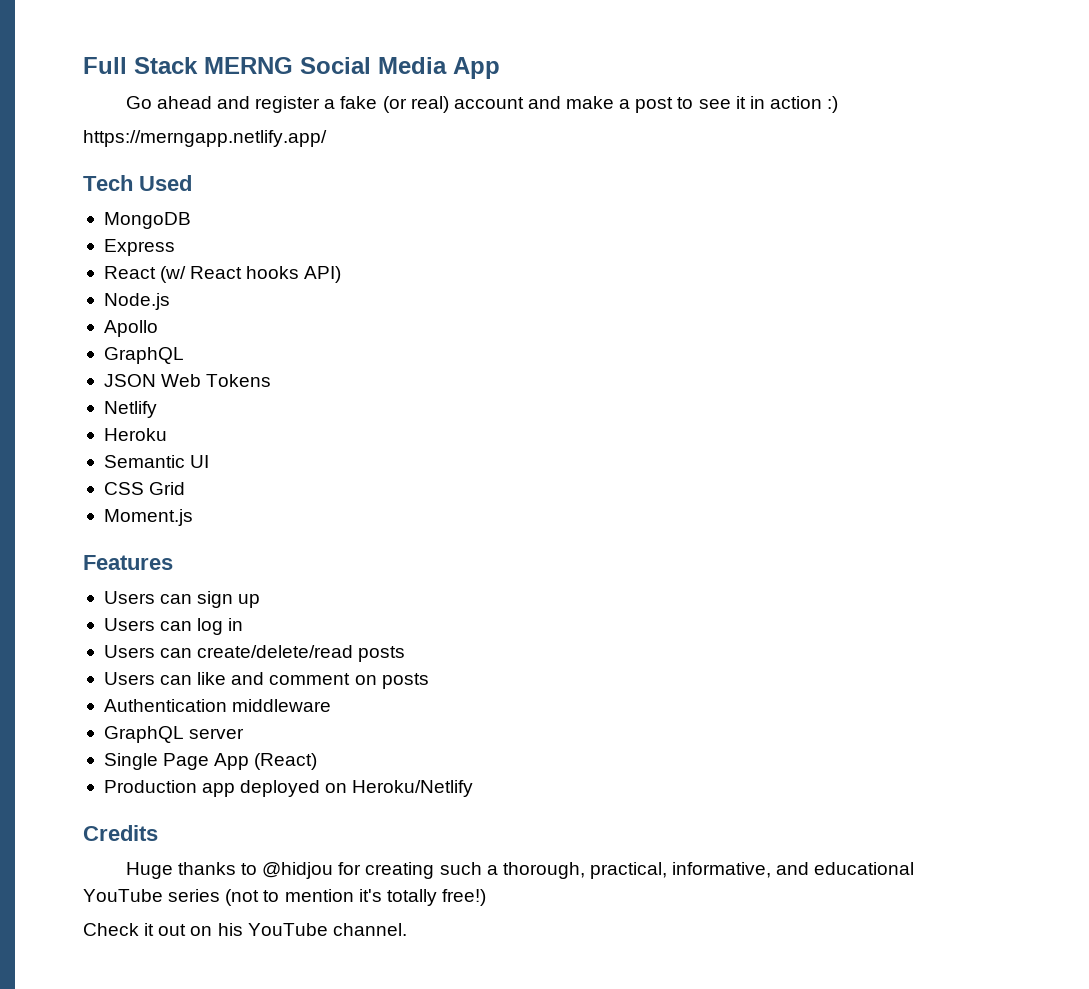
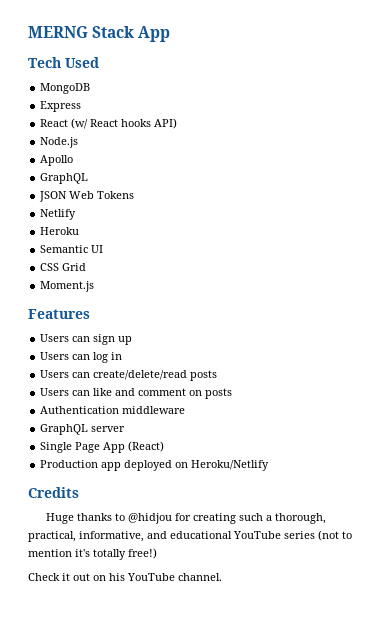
- Full Stack MERNG Social Media App
- Go ahead and register a fake (or real) account and make a post to see it in action :)
- https://merngapp.netlify.app/
+ MERNG Stack App

